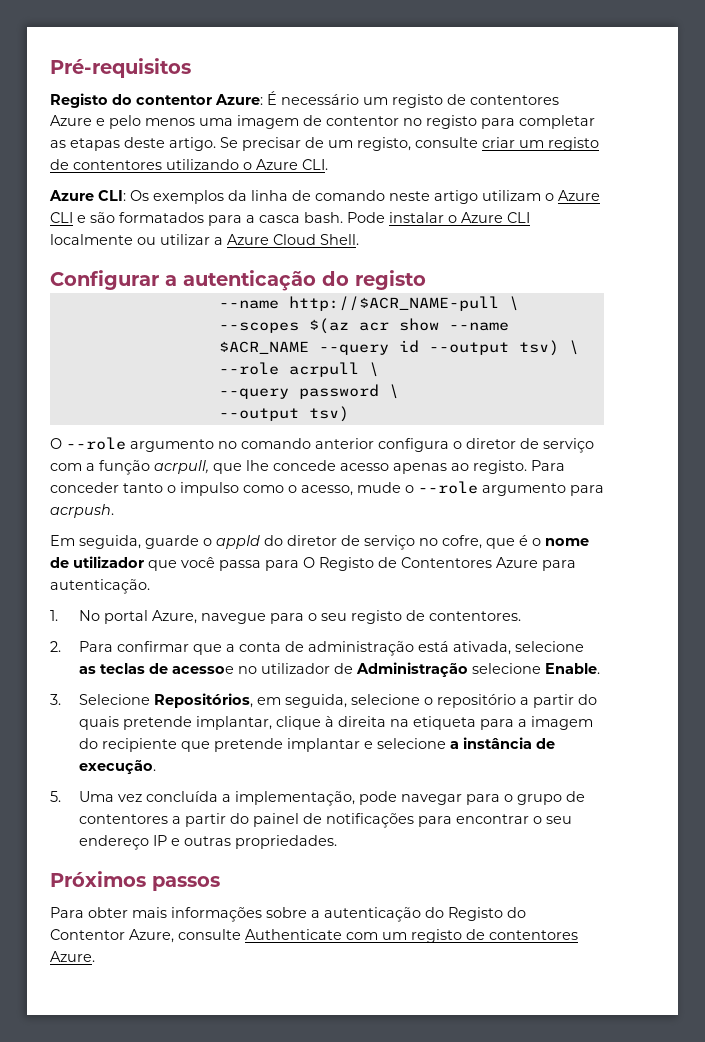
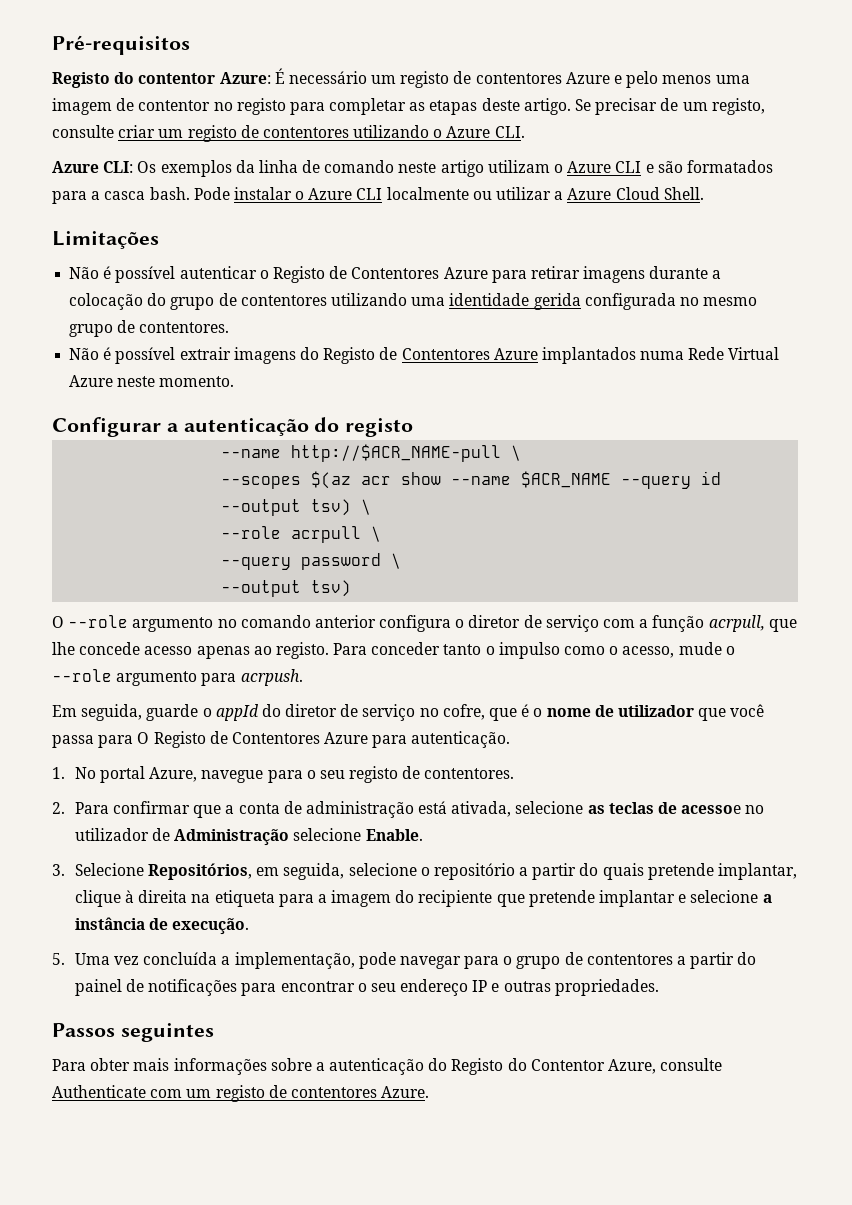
+ Limitações
+ Não é possível autenticar o Registo de Contentores Azure para retirar imagens durante a colocação do grupo de contentores utilizando uma identidade gerida configurada no mesmo grupo de contentores.
+ Não é possível extrair imagens do Registo de Contentores Azure implantados numa Rede Virtual Azure neste momento.
- Próximos passos
+ Passos seguintes

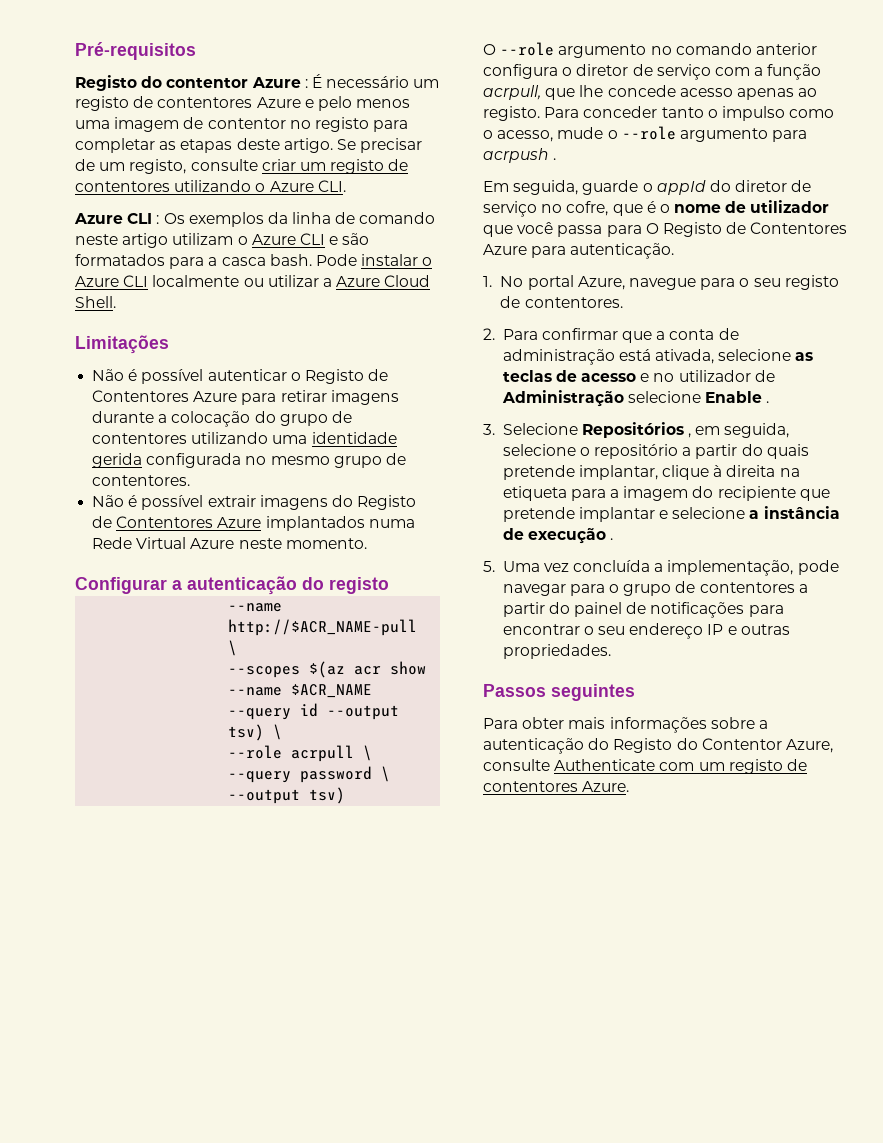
- Registo do contentor Azure: É necessário um registo de contentores Azure e pelo menos uma imagem de contentor no registo para completar as etapas deste artigo.
+ Registo do contentor Azure : É necessário um registo de contentores Azure e pelo menos uma imagem de contentor no registo para completar as etapas deste artigo.
- Azure CLI: Os exemplos da linha de comando neste artigo utilizam o Azure CLI e são formatados para a casca bash.
+ Azure CLI : Os exemplos da linha de comando neste artigo utilizam o Azure CLI e são formatados para a casca bash.
- Para conceder tanto o impulso como o acesso, mude o --role argumento para acrpush.
+ Para conceder tanto o impulso como o acesso, mude o --role argumento para acrpush .
- 2. Para confirmar que a conta de administração está ativada, selecione as teclas de acessoe no utilizador de Administração selecione Enable.
+ 2. Para confirmar que a conta de administração está ativada, selecione as teclas de acesso e no utilizador de Administração selecione Enable .
- 3. Selecione Repositórios, em seguida, selecione o repositório a partir do quais pretende implantar, clique à direita na etiqueta para a imagem do recipiente que pretende implantar e selecione a instância de execução.
+ 3. Selecione Repositórios , em seguida, selecione o repositório a partir do quais pretende implantar, clique à direita na etiqueta para a imagem do recipiente que pretende implantar e selecione a instância de execução .

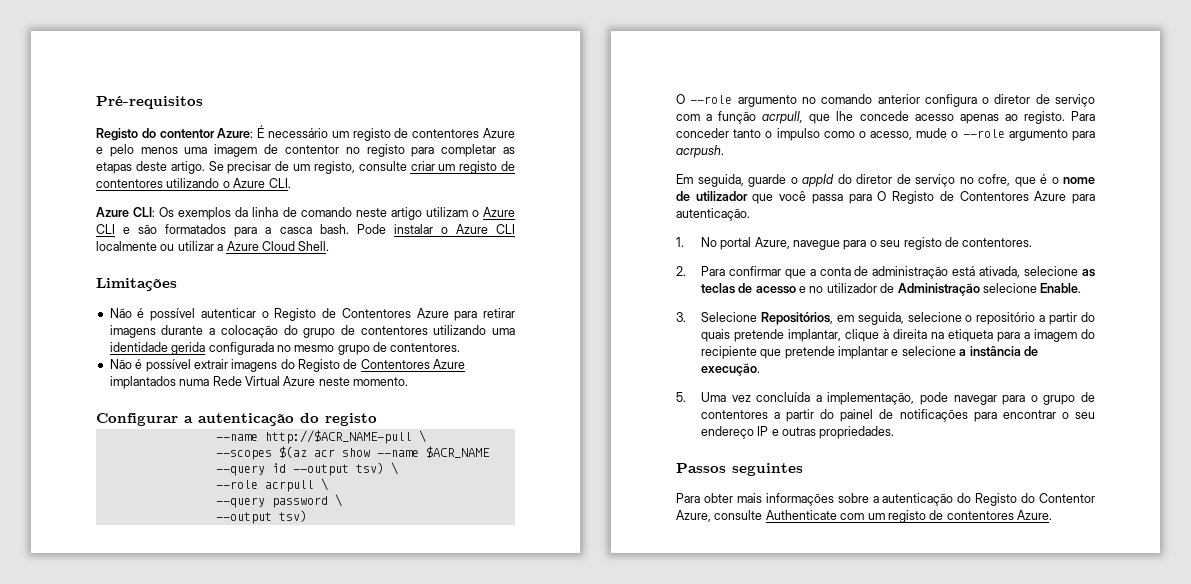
- Registo do contentor Azure : É necessário um registo de contentores Azure e pelo menos uma imagem de contentor no registo para completar as etapas deste artigo.
+ Registo do contentor Azure: É necessário um registo de contentores Azure e pelo menos uma imagem de contentor no registo para completar as etapas deste artigo.
- Azure CLI : Os exemplos da linha de comando neste artigo utilizam o Azure CLI e são formatados para a casca bash.
+ Azure CLI: Os exemplos da linha de comando neste artigo utilizam o Azure CLI e são formatados para a casca bash.
- Para conceder tanto o impulso como o acesso, mude o --role argumento para acrpush .
+ Para conceder tanto o impulso como o acesso, mude o --role argumento para acrpush.
- 2. Para confirmar que a conta de administração está ativada, selecione as teclas de acesso e no utilizador de Administração selecione Enable .
+ 2. Para confirmar que a conta de administração está ativada, selecione as teclas de acesso e no utilizador de Administração selecione Enable.
- 3. Selecione Repositórios , em seguida, selecione o repositório a partir do quais pretende implantar, clique à direita na etiqueta para a imagem do recipiente que pretende implantar e selecione a instância de execução .
+ 3. Selecione Repositórios, em seguida, selecione o repositório a partir do quais pretende implantar, clique à direita na etiqueta para a imagem do recipiente que pretende implantar e selecione a instância de execução.

